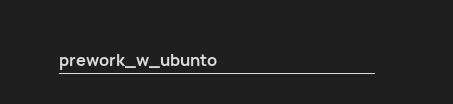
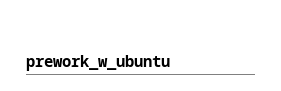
- prework_w_ubunto
+ prework_w_ubuntu

